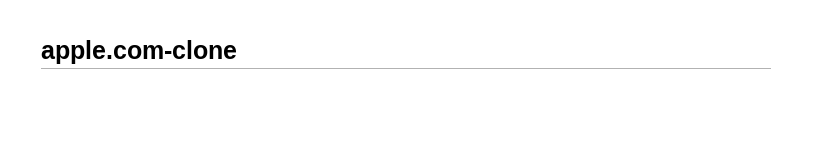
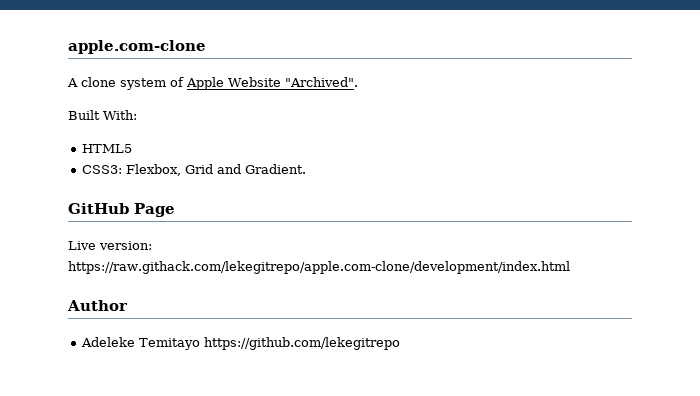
+ A clone system of Apple Website "Archived".
+ Built With:
+ HTML5
+ CSS3: Flexbox, Grid and Gradient.
+ GitHub Page
+ Live version: https://raw.githack.com/lekegitrepo/apple.com-clone/development/index.html
+ Author
+ Adeleke Temitayo https://github.com/lekegitrepo

